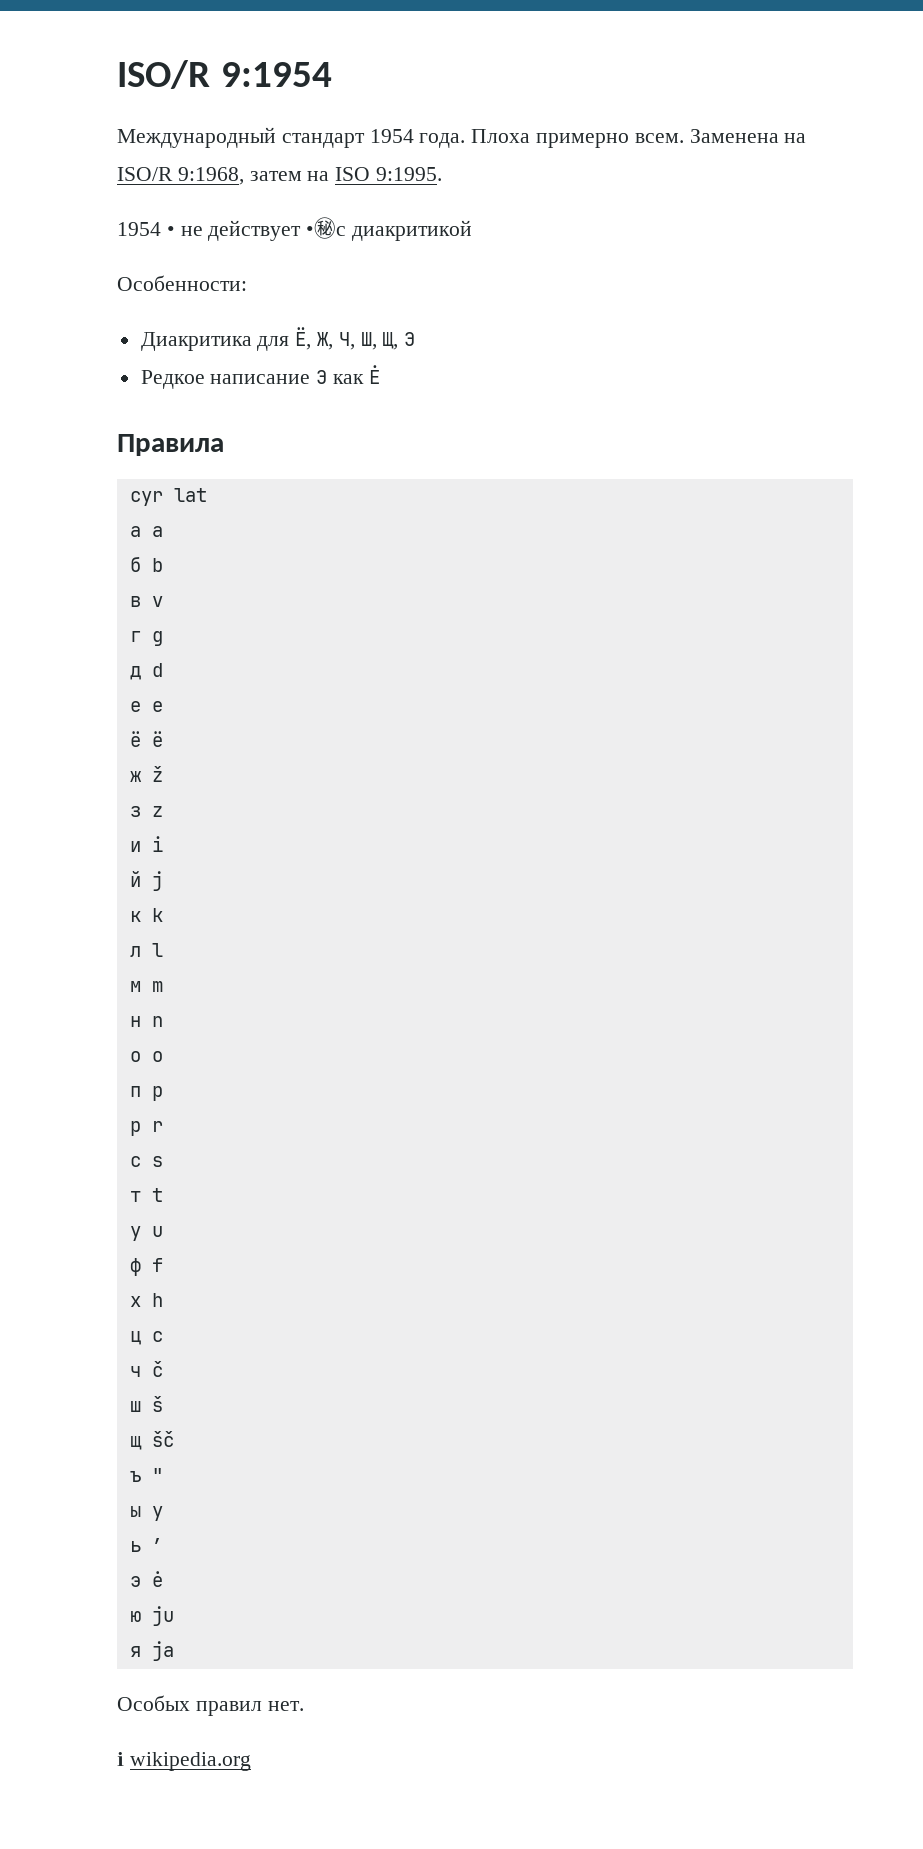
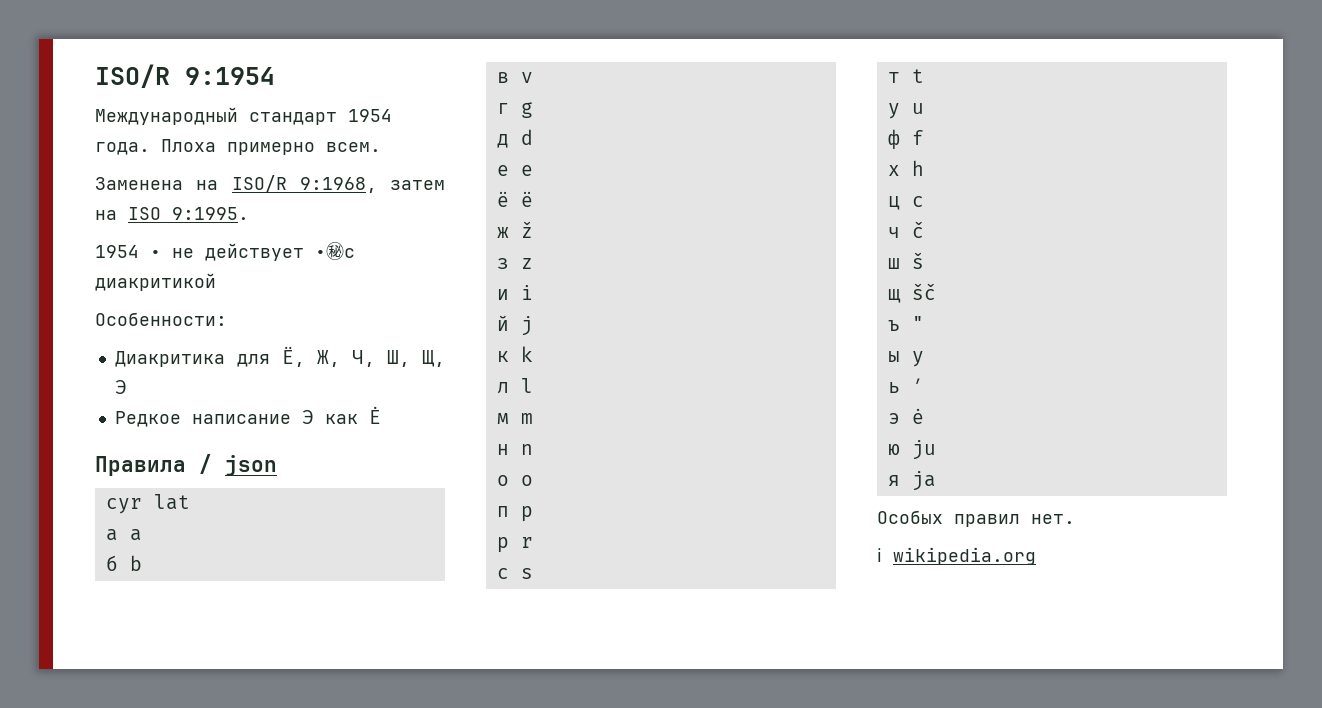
- Плоха примерно всем. Заменена на ISO/R 9:1968, затем на ISO 9:1995.
+ Плоха примерно всем.
+ Заменена на ISO/R 9:1968, затем на ISO 9:1995.
- Правила
+ Правила / json

